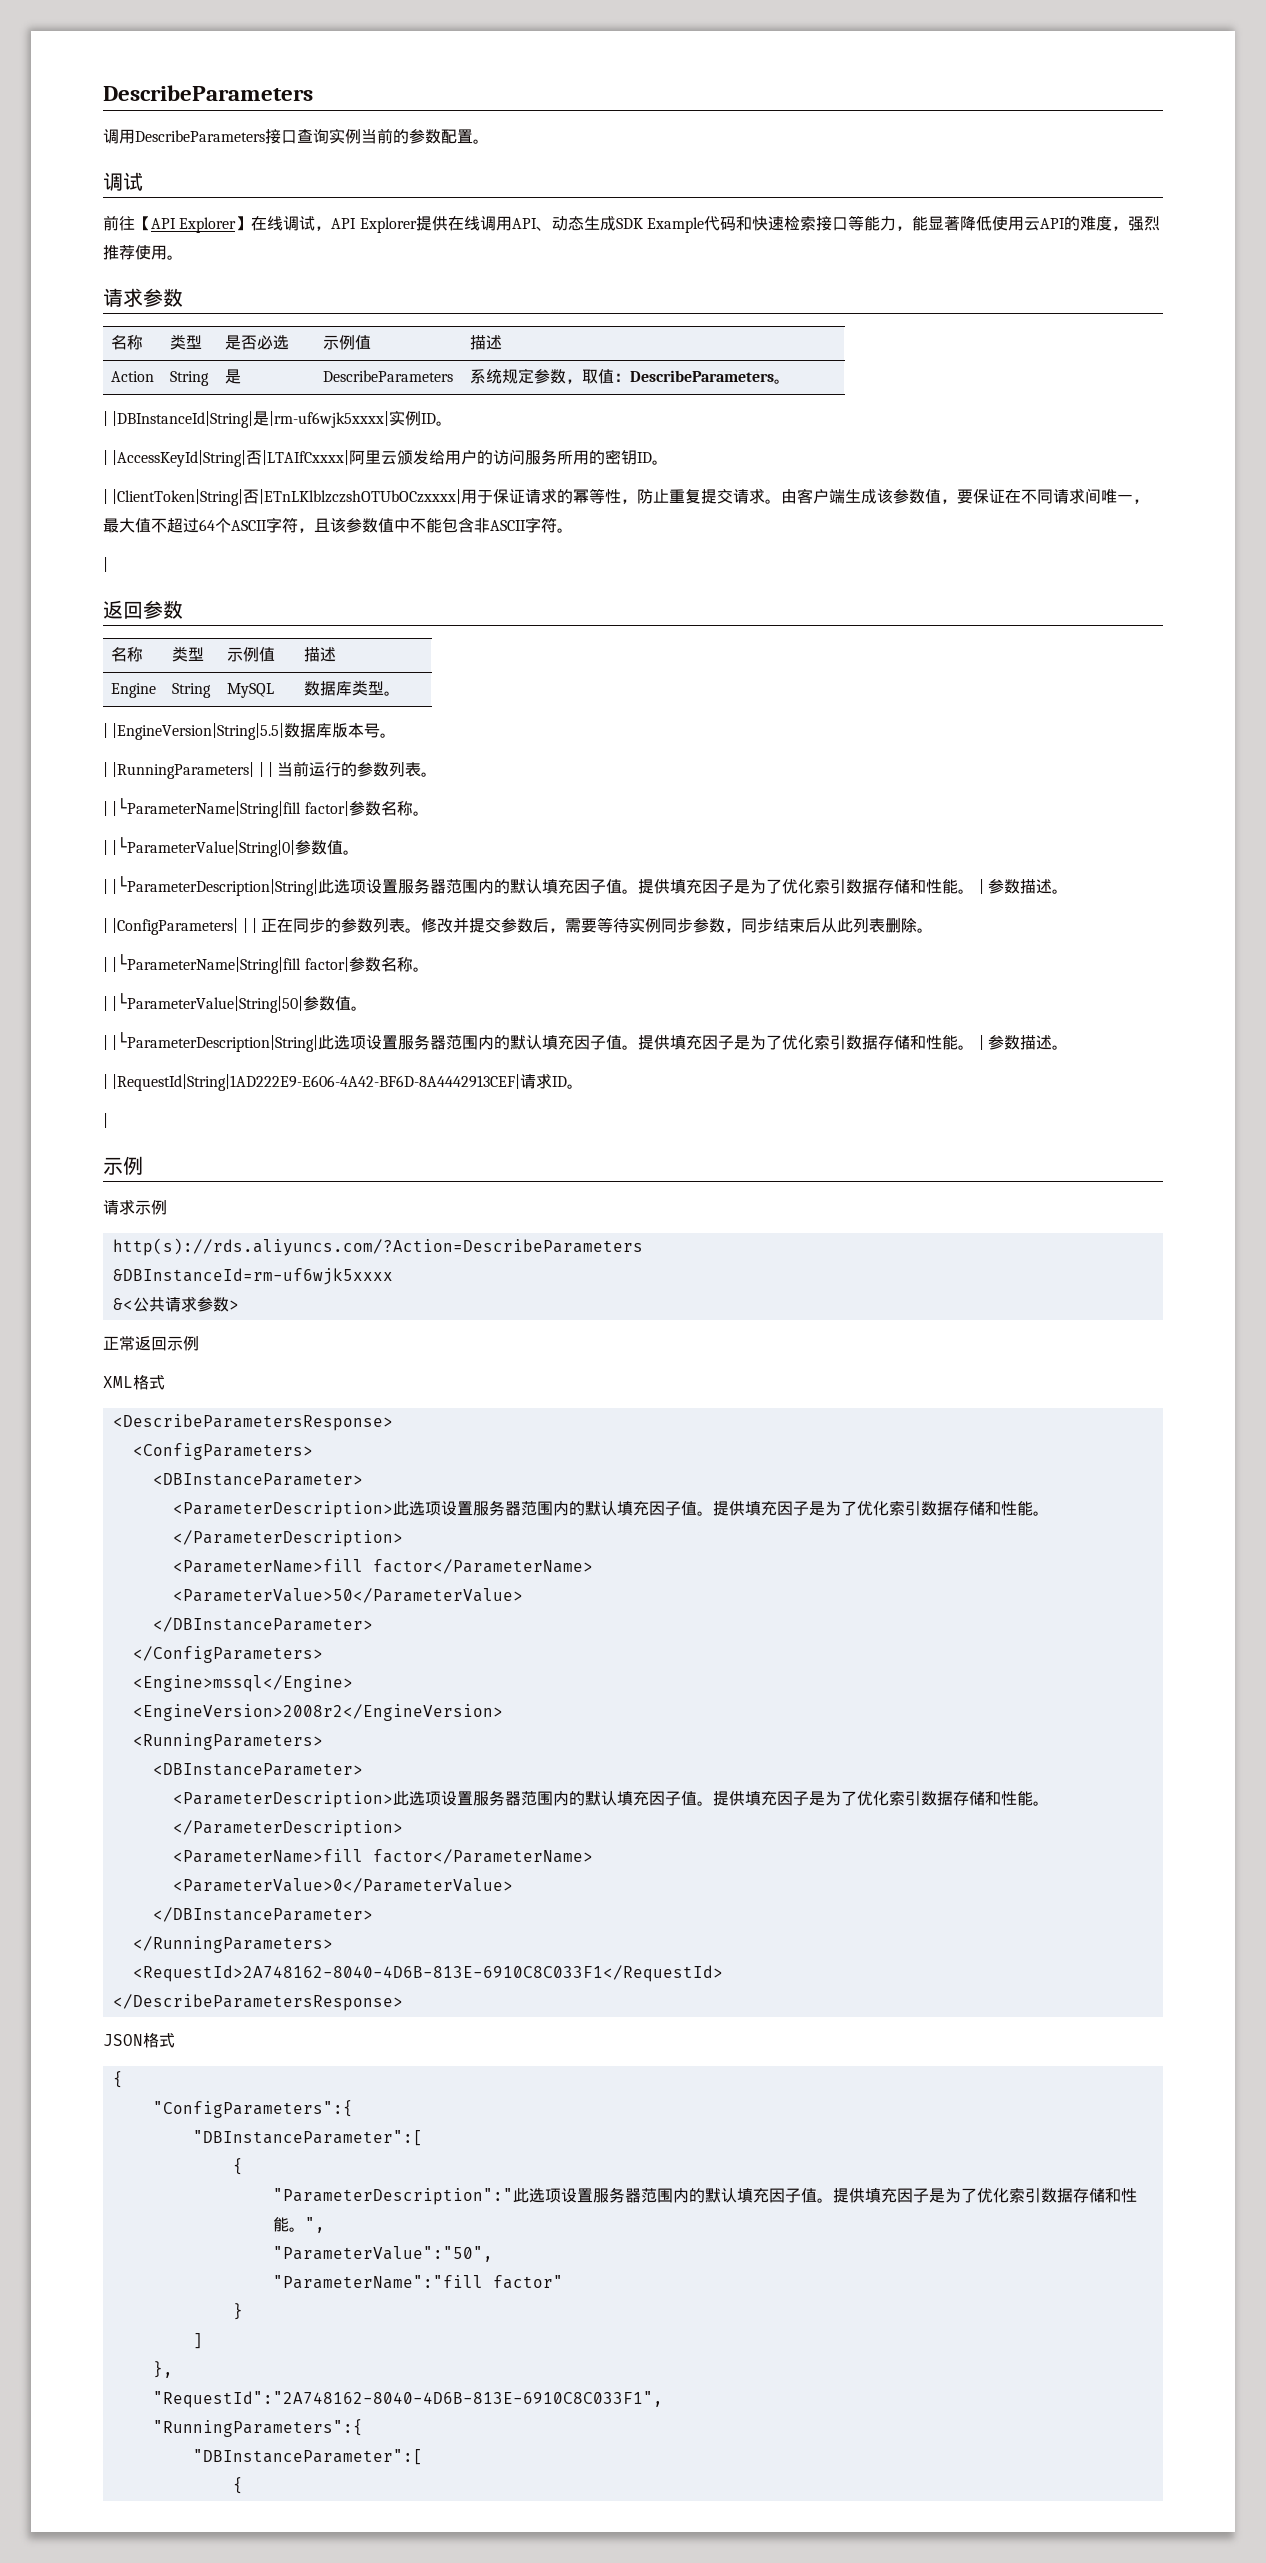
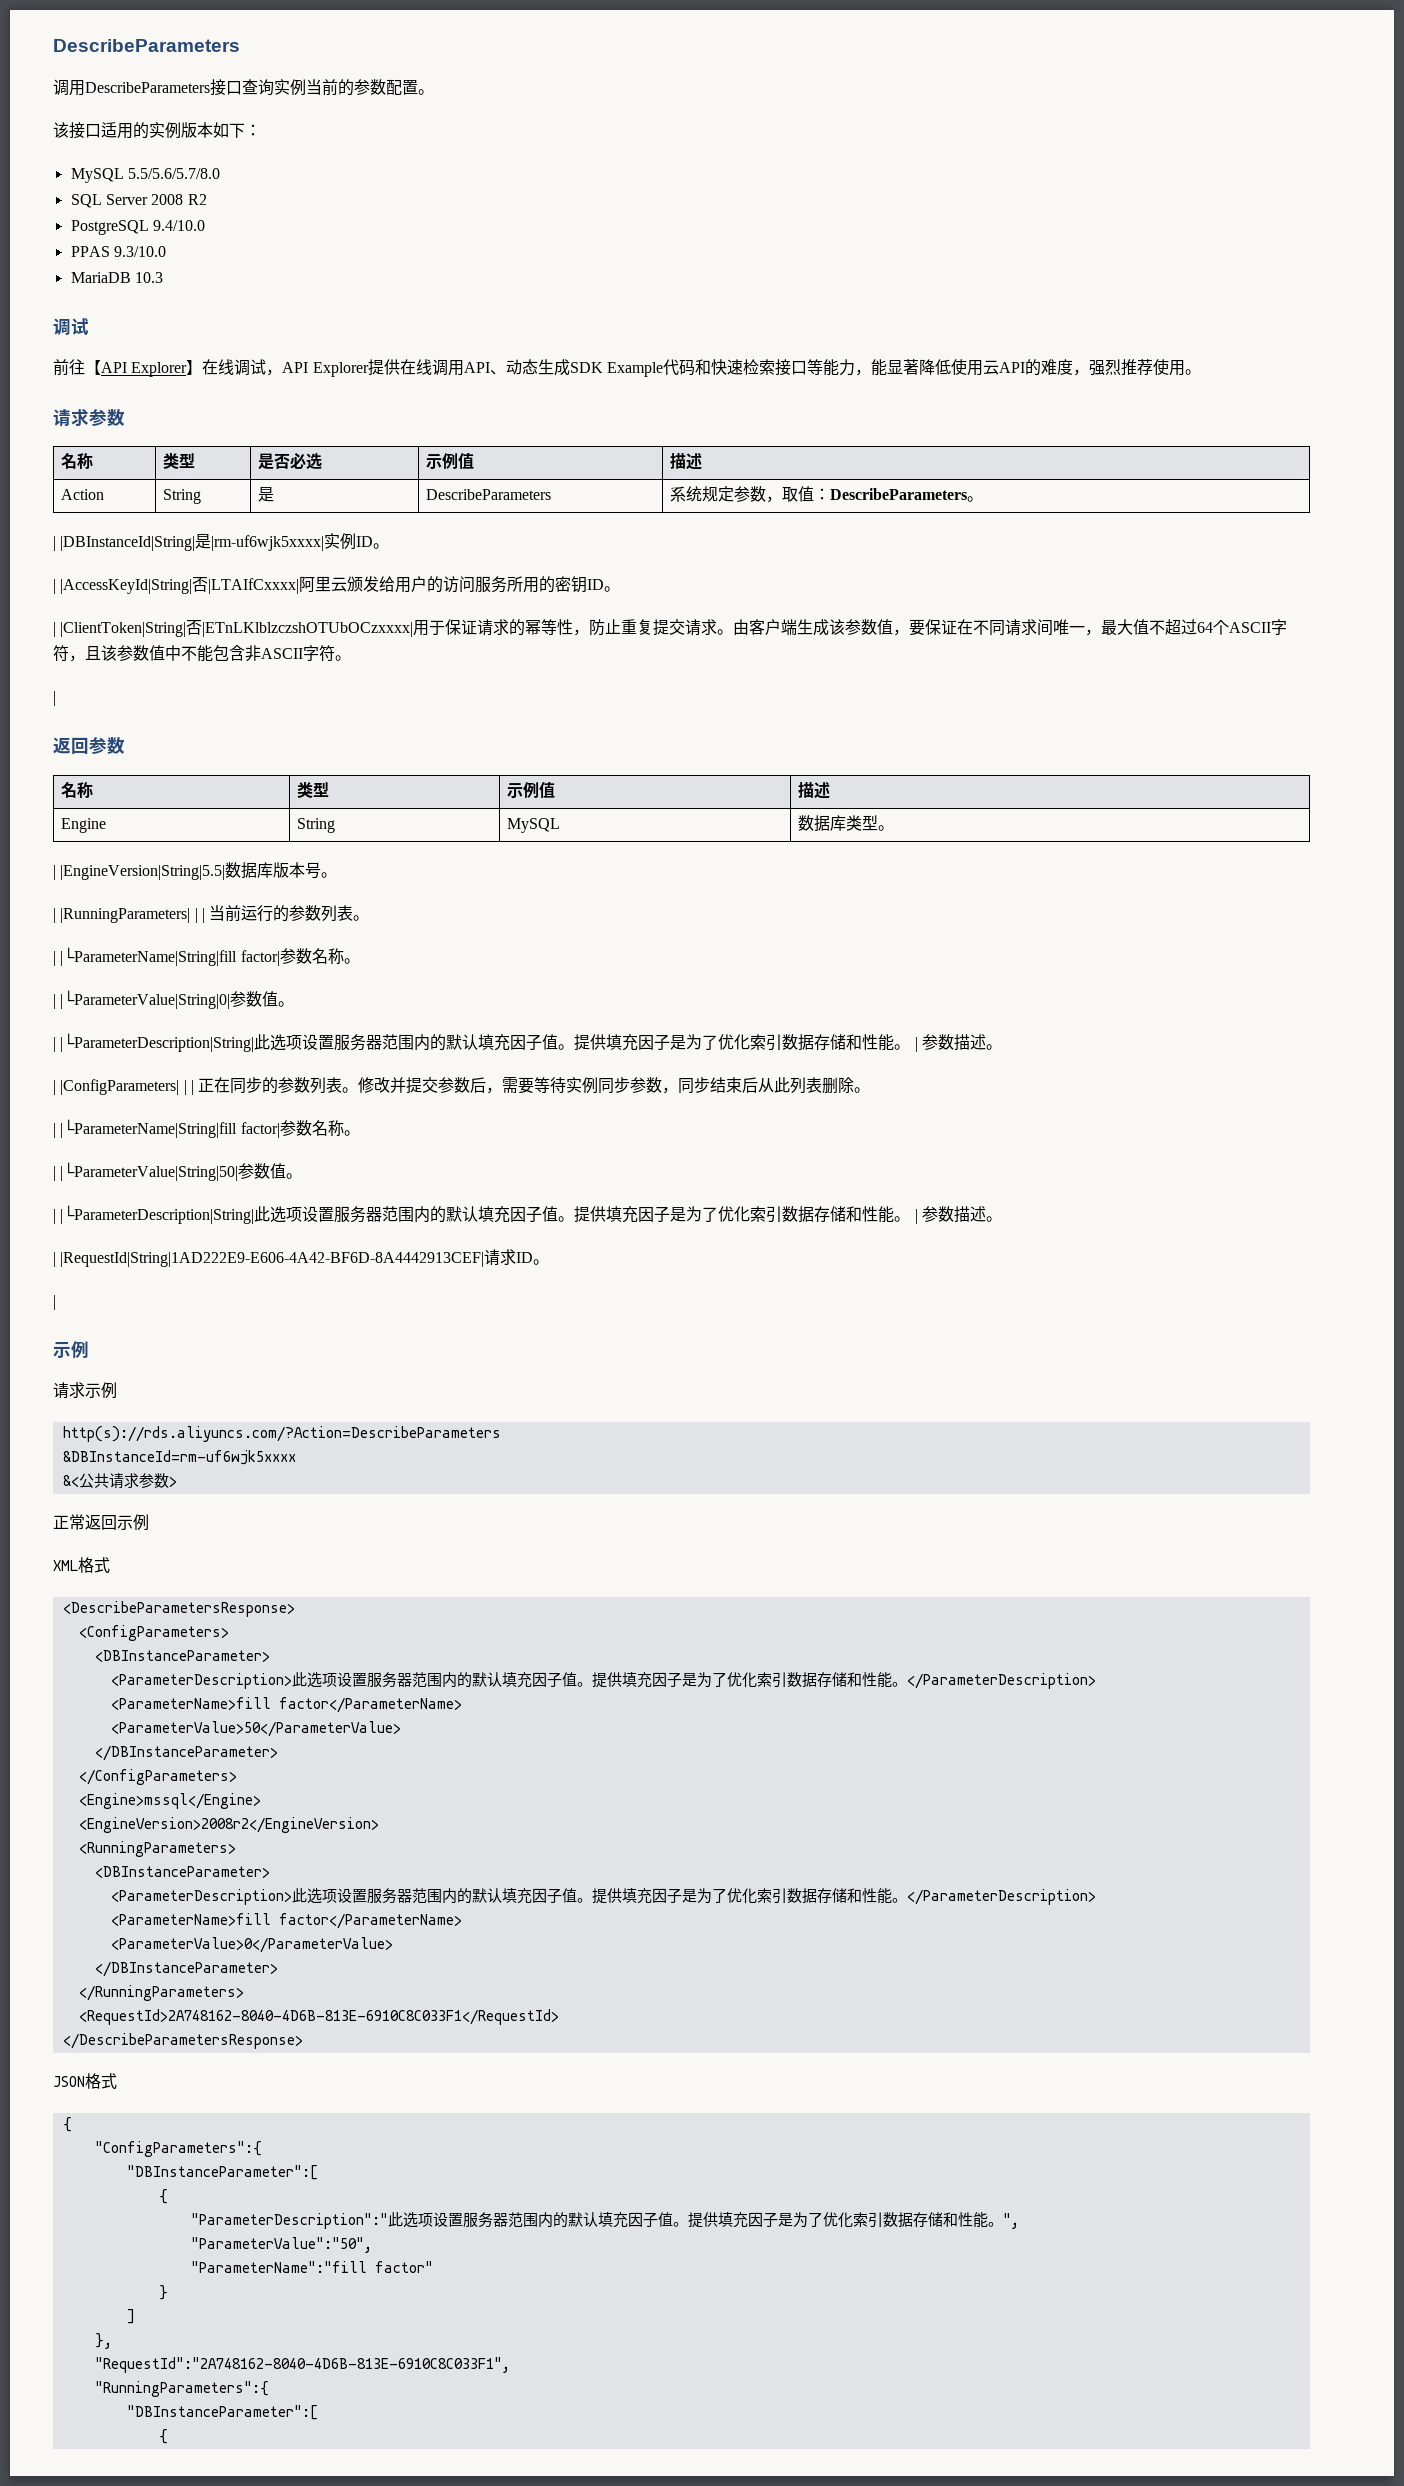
+ 该接口适用的实例版本如下：
+ MySQL 5.5/5.6/5.7/8.0
+ SQL Server 2008 R2
+ PostgreSQL 9.4/10.0
+ PPAS 9.3/10.0
+ MariaDB 10.3

